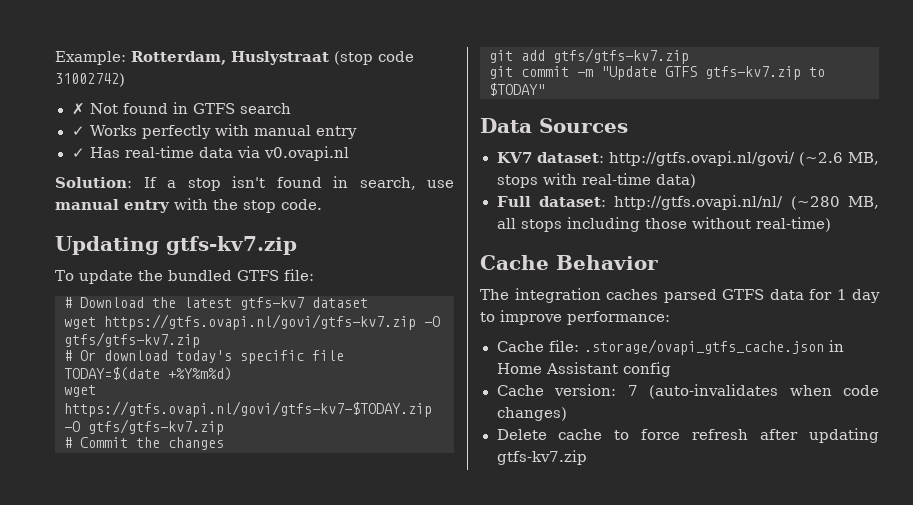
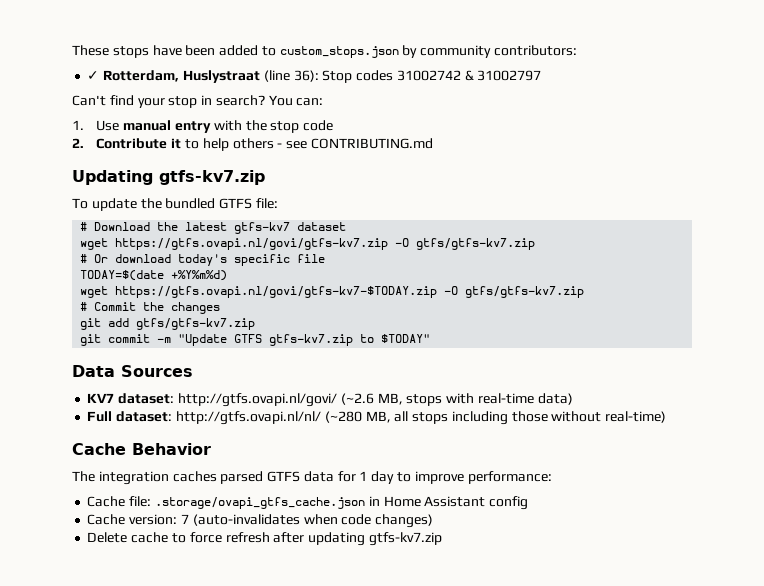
- Example: Rotterdam, Huslystraat (stop code 31002742)
- ✗ Not found in GTFS search
- ✓ Works perfectly with manual entry
- ✓ Has real-time data via v0.ovapi.nl
- Solution: If a stop isn't found in search, use manual entry with the stop code.
+ These stops have been added to custom_stops.json by community contributors:
+ ✓ Rotterdam, Huslystraat (line 36): Stop codes 31002742 & 31002797
+ Can't find your stop in search? You can:
+ 1. Use manual entry with the stop code
+ 2. Contribute it to help others - see CONTRIBUTING.md

